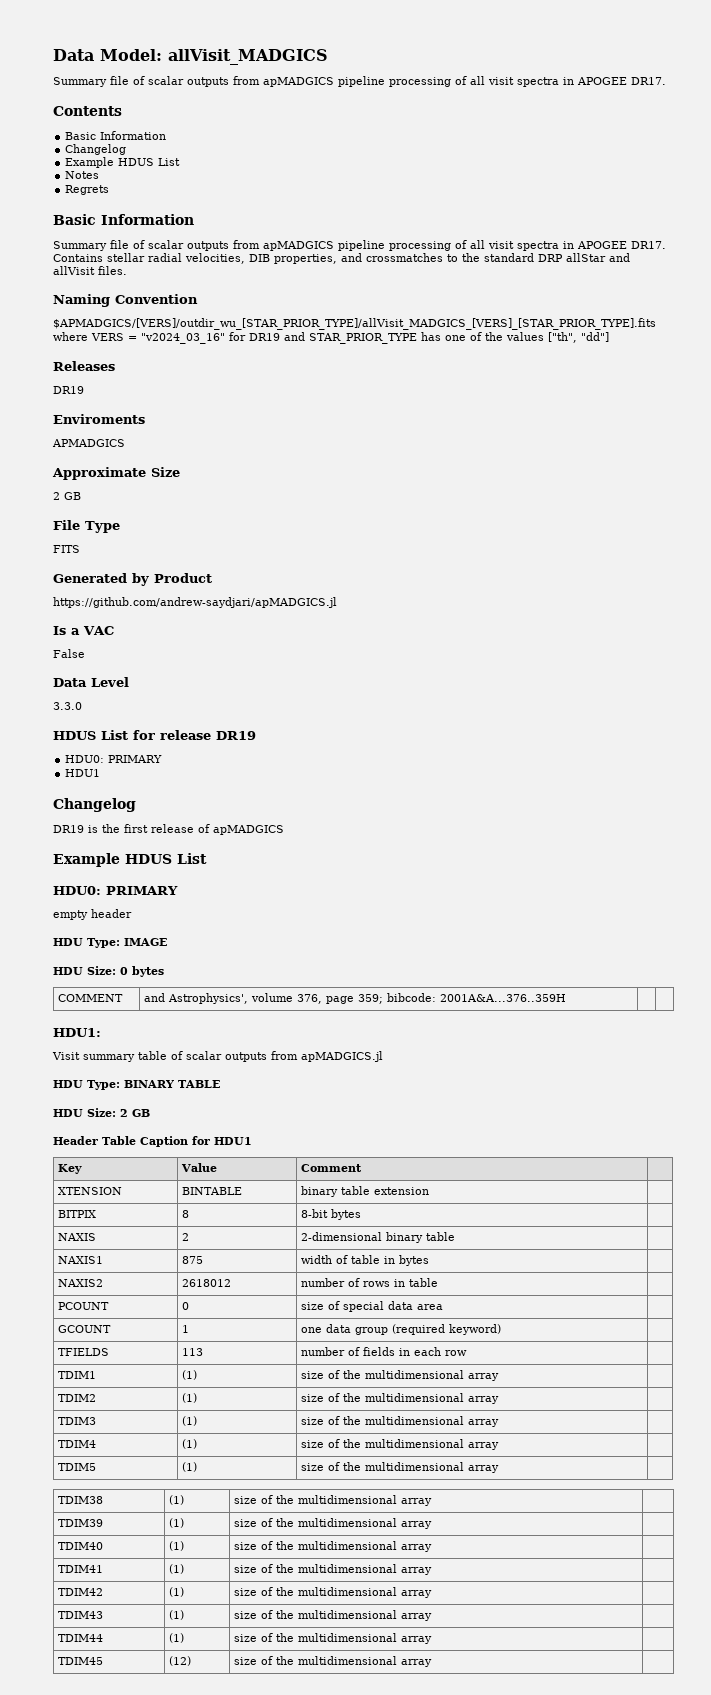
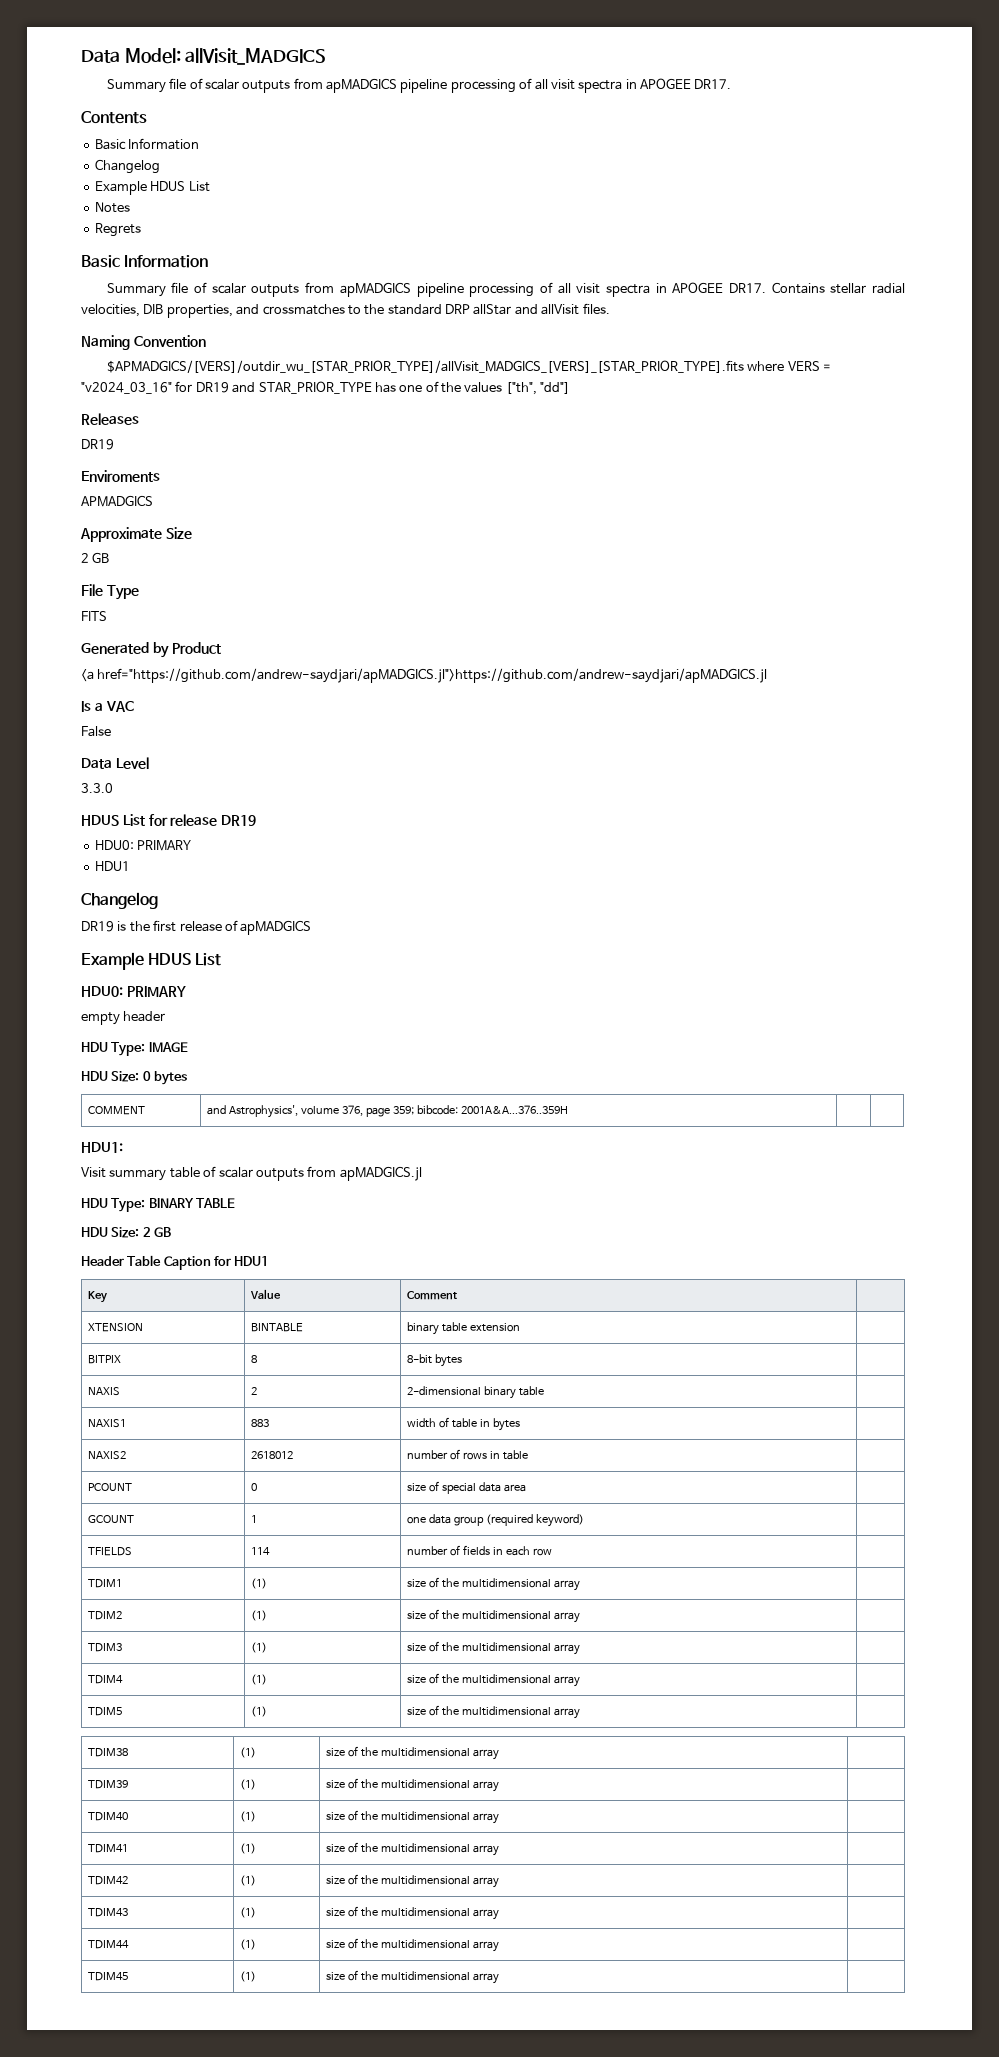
- https://github.com/andrew-saydjari/apMADGICS.jl
+ <a href="https://github.com/andrew-saydjari/apMADGICS.jl">https://github.com/andrew-saydjari/apMADGICS.jl
- NAXIS1 | 875 | width of table in bytes |
+ NAXIS1 | 883 | width of table in bytes |
- TFIELDS | 113 | number of fields in each row |
+ TFIELDS | 114 | number of fields in each row |
- TDIM45 | (12) | size of the multidimensional array |
+ TDIM45 | (1) | size of the multidimensional array |

